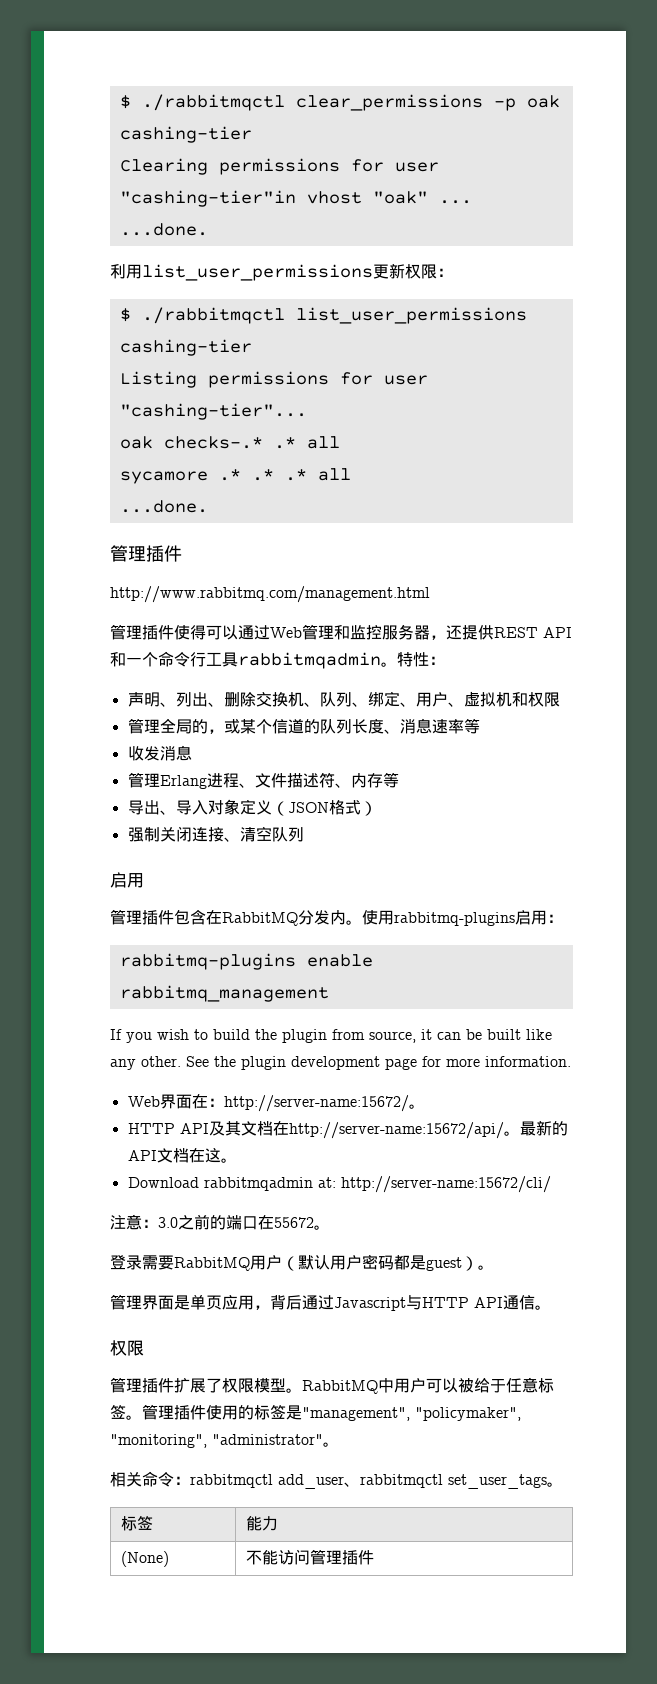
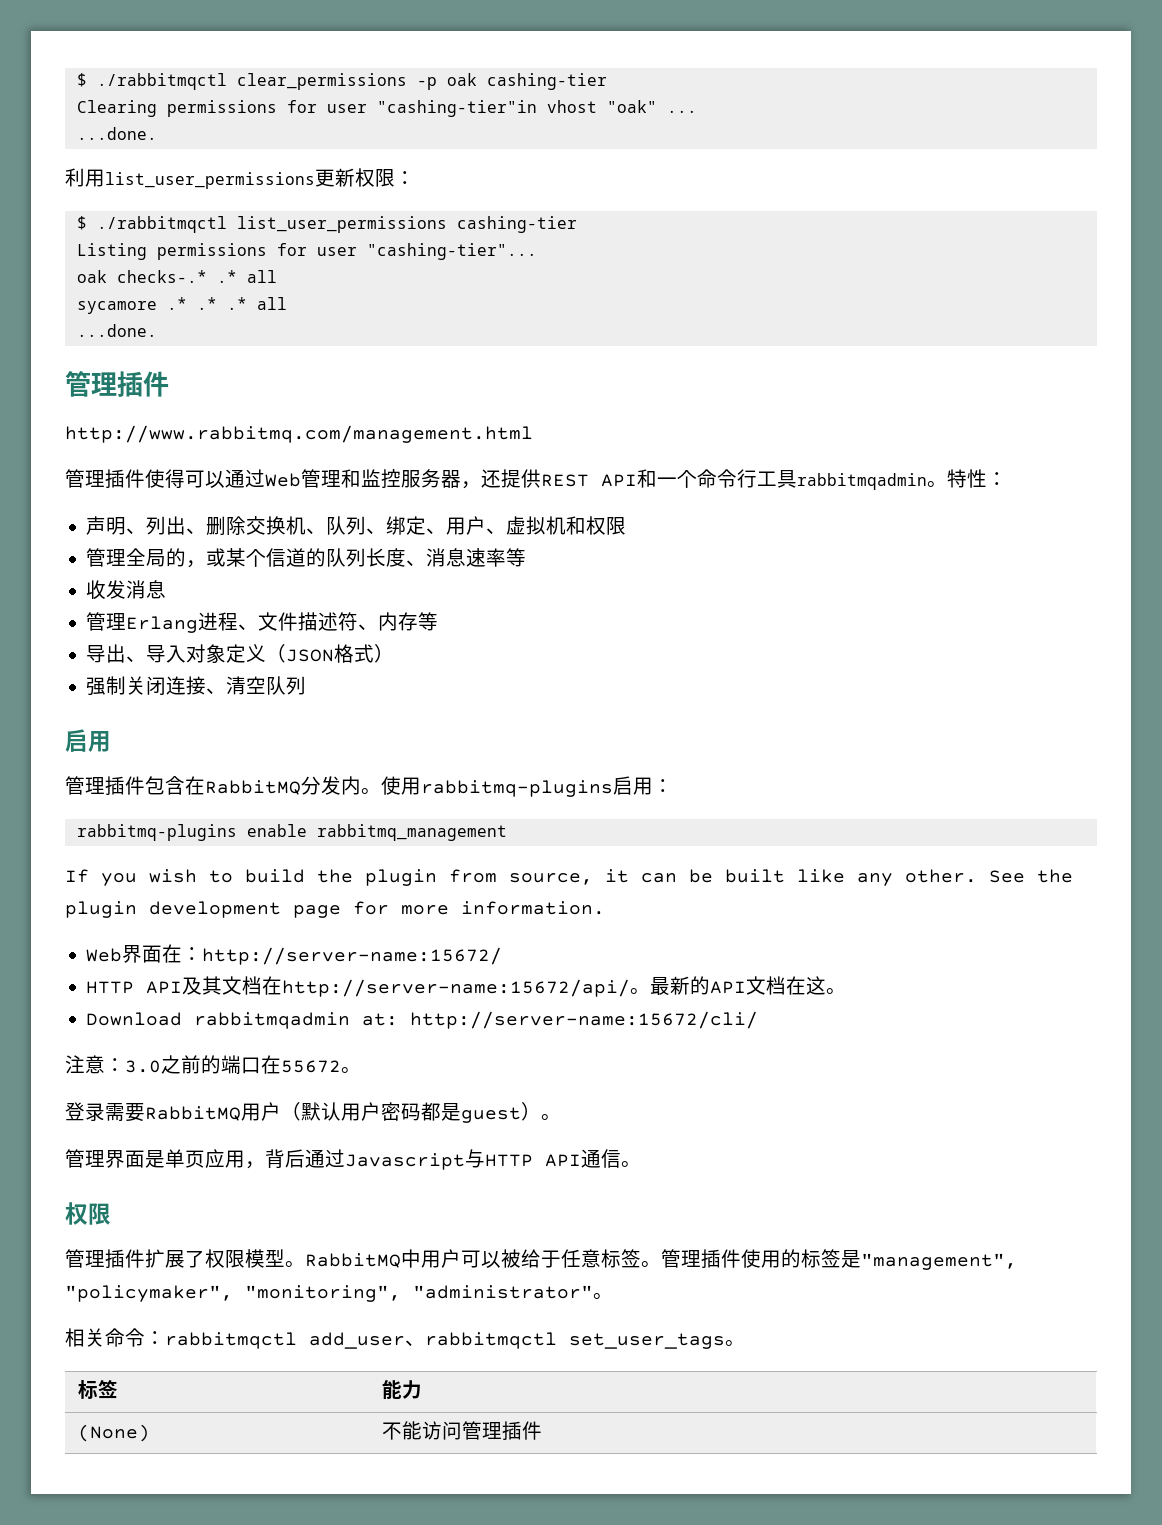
- Web界面在：http://server-name:15672/。
+ Web界面在：http://server-name:15672/

